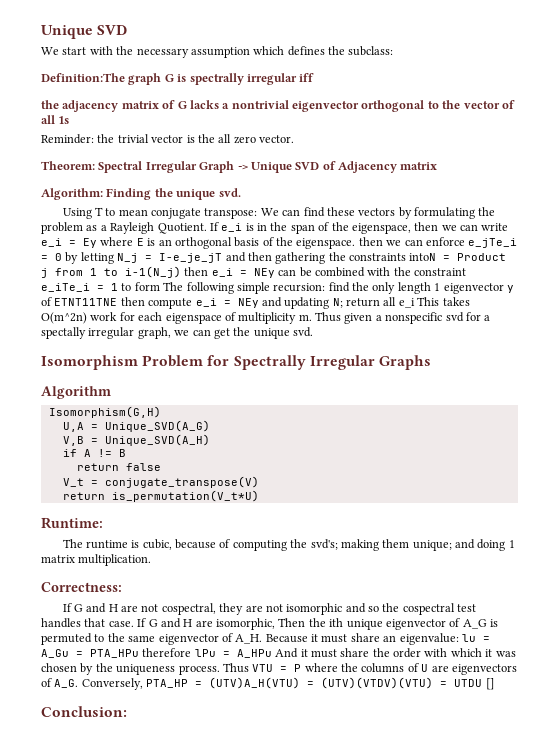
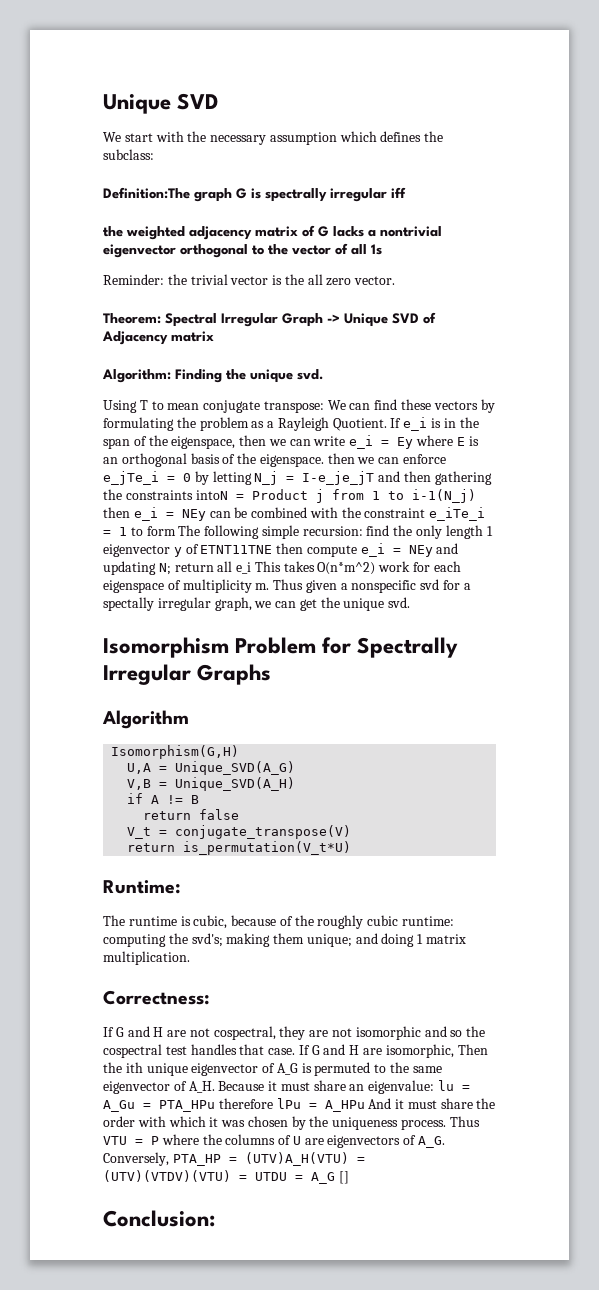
- the adjacency matrix of G lacks a nontrivial eigenvector orthogonal to the vector of all 1s
+ the weighted adjacency matrix of G lacks a nontrivial eigenvector orthogonal to the vector of all 1s
- return all e_i This takes O(m^2n) work for each eigenspace of multiplicity m.
+ return all e_i This takes O(n*m^2) work for each eigenspace of multiplicity m.
- The runtime is cubic, because of computing the svd's; making them unique; and doing 1 matrix multiplication.
+ The runtime is cubic, because of the roughly cubic runtime: computing the svd's; making them unique; and doing 1 matrix multiplication.
- Thus VTU = P where the columns of U are eigenvectors of A_G. Conversely, PTA_HP = (UTV)A_H(VTU) = (UTV)(VTDV)(VTU) = UTDU []
+ Thus VTU = P where the columns of U are eigenvectors of A_G. Conversely, PTA_HP = (UTV)A_H(VTU) = (UTV)(VTDV)(VTU) = UTDU = A_G []

